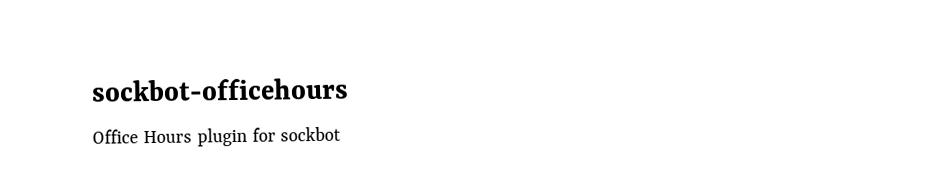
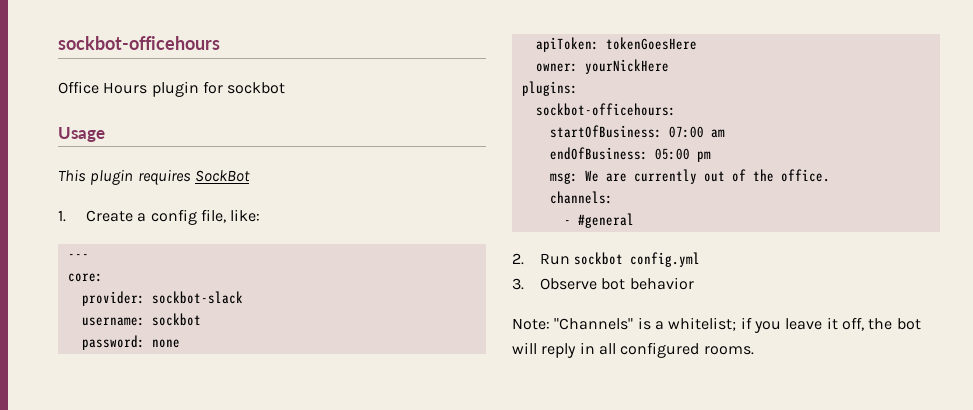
+ Usage
+ This plugin requires SockBot
+ 1. Create a config file, like:
+ ---
+ core:
+ provider: sockbot-slack
+ username: sockbot
+ password: none
+ apiToken: tokenGoesHere
+ owner: yourNickHere
+ plugins:
+ sockbot-officehours:
+ startOfBusiness: 07:00 am
+ endOfBusiness: 05:00 pm
+ msg: We are currently out of the office.
+ channels:
+ - #general
+ 2. Run sockbot config.yml
+ 3. Observe bot behavior
+ Note: "Channels" is a whitelist; if you leave it off, the bot will reply in all configured rooms.

